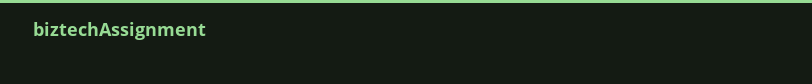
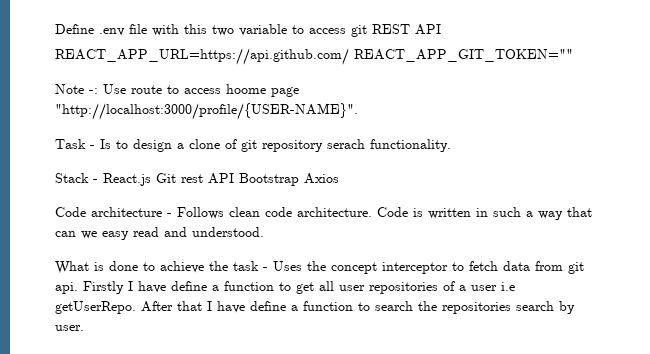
- biztechAssignment
+ Define .env file with this two variable to access git REST API
+ REACT_APP_URL=https://api.github.com/ REACT_APP_GIT_TOKEN=""
+ Note -: Use route to access hoome page "http://localhost:3000/profile/{USER-NAME}".
+ Task - Is to design a clone of git repository serach functionality.
+ Stack - React.js Git rest API Bootstrap Axios
+ Code architecture - Follows clean code architecture. Code is written in such a way that can we easy read and understood.
+ What is done to achieve the task - Uses the concept interceptor to fetch data from git api. Firstly I have define a function to get all user repositories of a user i.e getUserRepo. After that I have define a function to search the repositories search by user.

